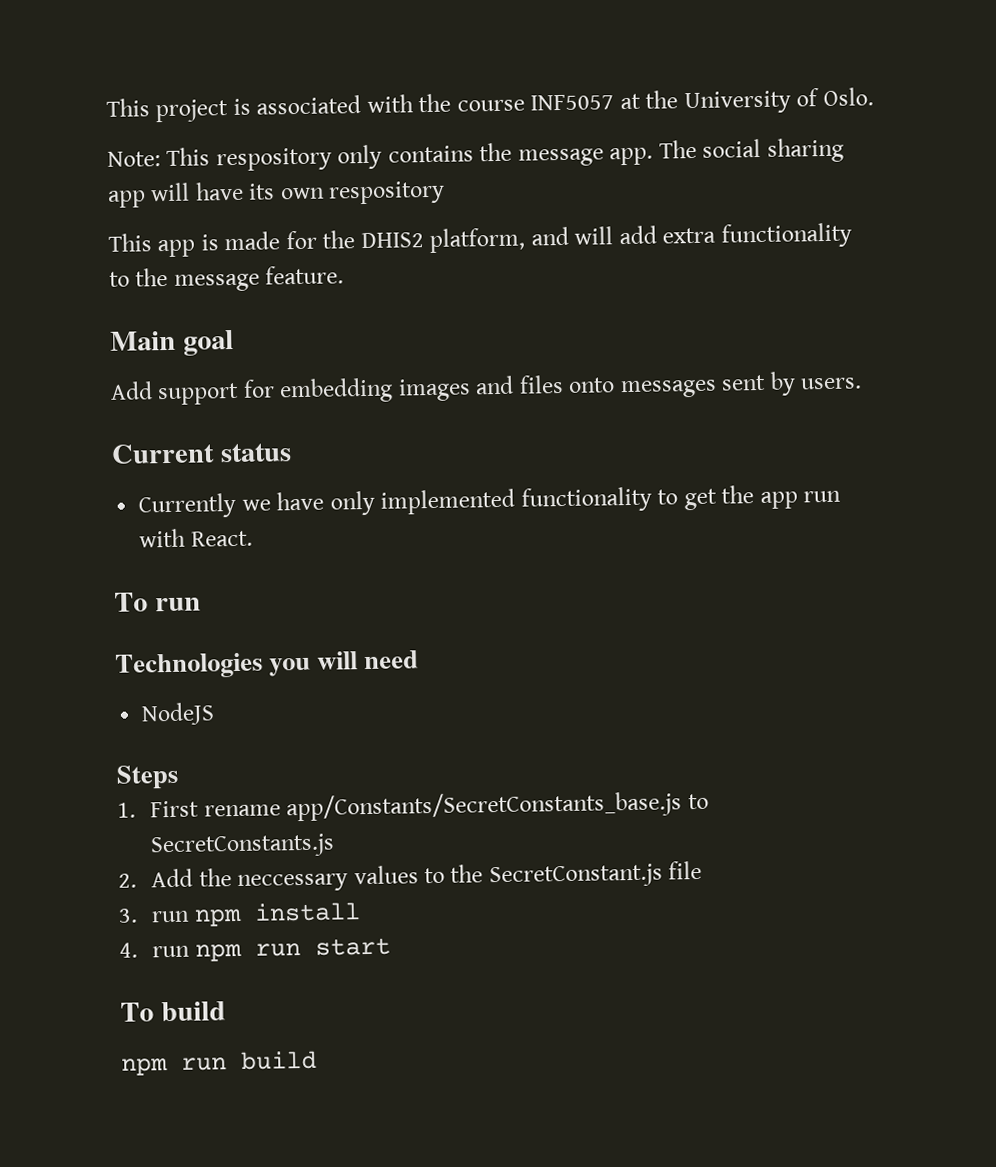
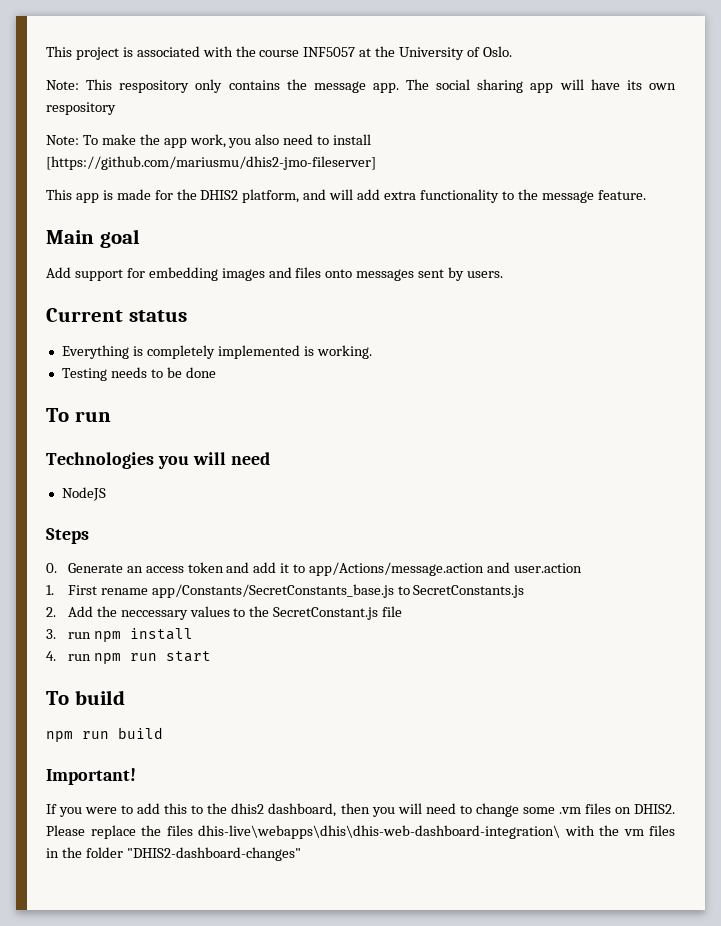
+ Note: To make the app work, you also need to install [https://github.com/mariusmu/dhis2-jmo-fileserver]
- Currently we have only implemented functionality to get the app run with React.
+ Everything is completely implemented is working.
+ Testing needs to be done
+ 0. Generate an access token and add it to app/Actions/message.action and user.action
+ Important!
+ If you were to add this to the dhis2 dashboard, then you will need to change some .vm files on DHIS2. Please replace the files dhis-live\webapps\dhis\dhis-web-dashboard-integration\ with the vm files in the folder "DHIS2-dashboard-changes"

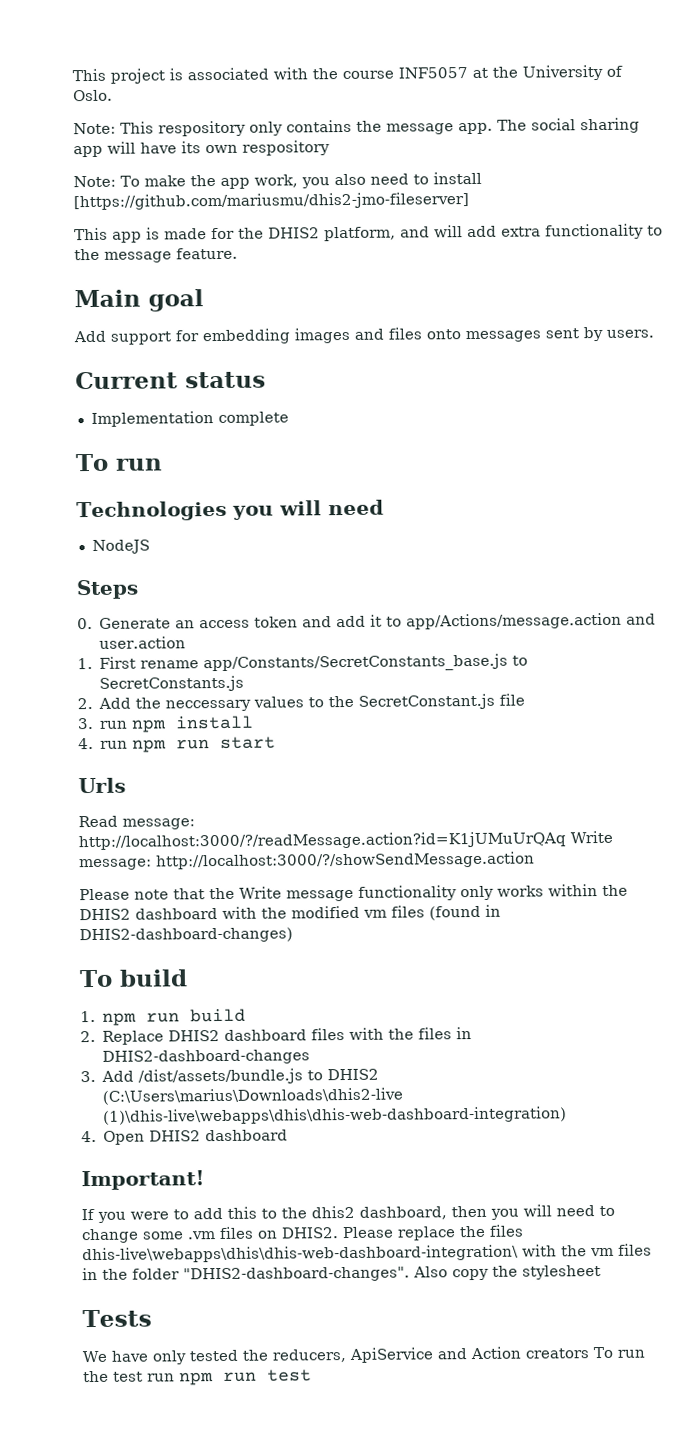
- Everything is completely implemented is working.
- Testing needs to be done
+ Implementation complete
+ Urls
+ Read message: http://localhost:3000/?/readMessage.action?id=K1jUMuUrQAq Write message: http://localhost:3000/?/showSendMessage.action
+ Please note that the Write message functionality only works within the DHIS2 dashboard with the modified vm files (found in DHIS2-dashboard-changes)
- npm run build
+ 1. npm run build
+ 2. Replace DHIS2 dashboard files with the files in DHIS2-dashboard-changes
+ 3. Add /dist/assets/bundle.js to DHIS2 (C:\Users\marius\Downloads\dhis2-live (1)\dhis-live\webapps\dhis\dhis-web-dashboard-integration)
+ 4. Open DHIS2 dashboard
- Please replace the files dhis-live\webapps\dhis\dhis-web-dashboard-integration\ with the vm files in the folder "DHIS2-dashboard-changes"
+ Please replace the files dhis-live\webapps\dhis\dhis-web-dashboard-integration\ with the vm files in the folder "DHIS2-dashboard-changes". Also copy the stylesheet
+ Tests
+ We have only tested the reducers, ApiService and Action creators To run the test run npm run test

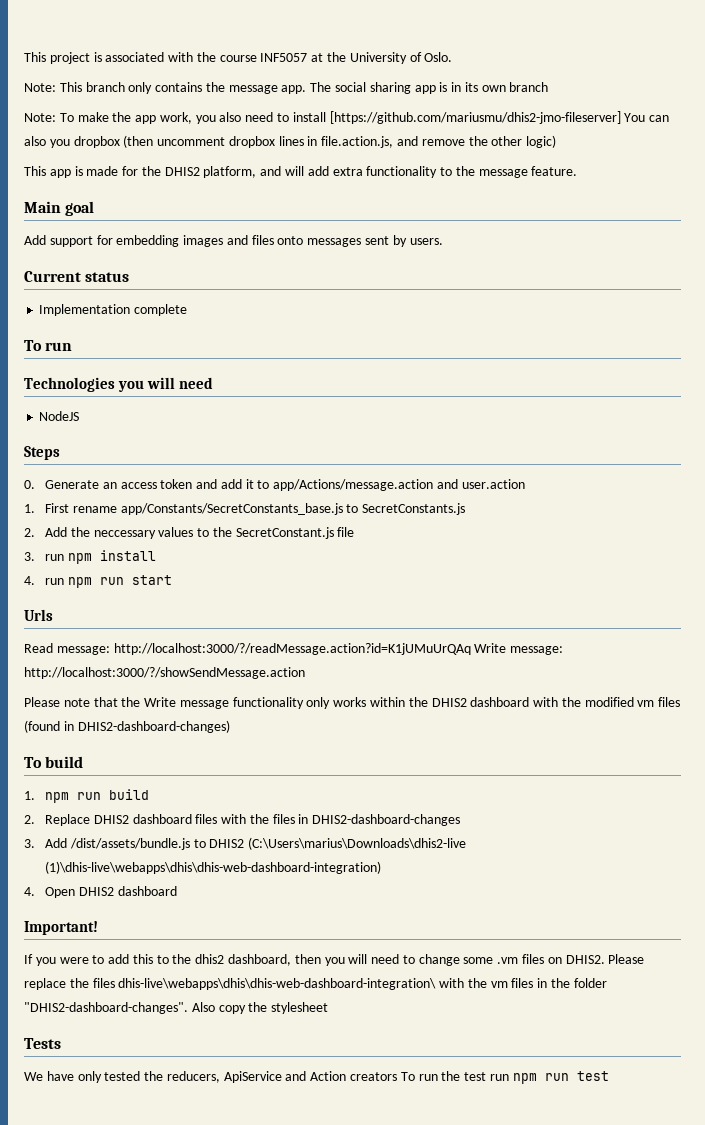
- Note: This respository only contains the message app.
+ Note: This branch only contains the message app.
- The social sharing app will have its own respository
+ The social sharing app is in its own branch
- Note: To make the app work, you also need to install [https://github.com/mariusmu/dhis2-jmo-fileserver]
+ Note: To make the app work, you also need to install [https://github.com/mariusmu/dhis2-jmo-fileserver] You can also you dropbox (then uncomment dropbox lines in file.action.js, and remove the other logic)

